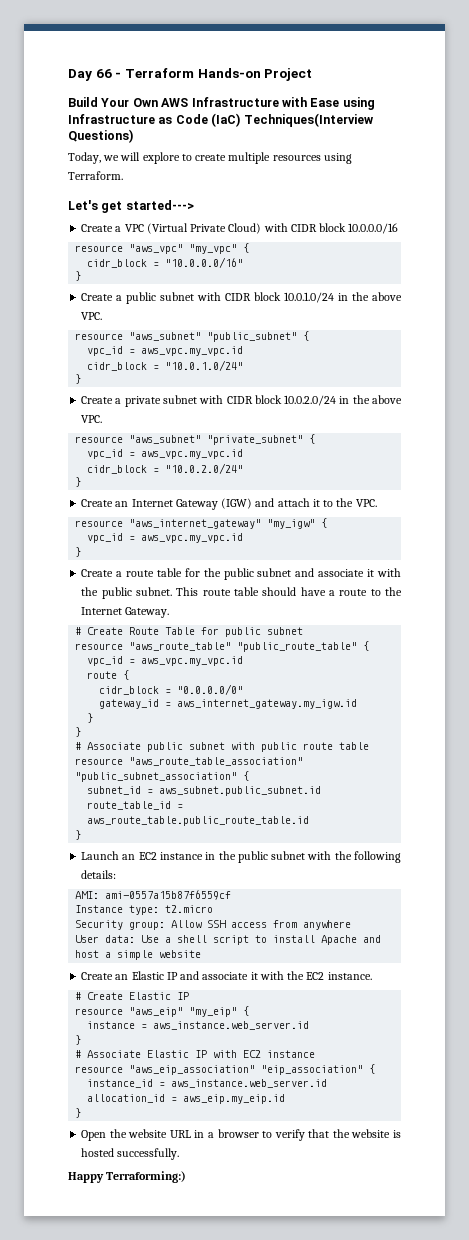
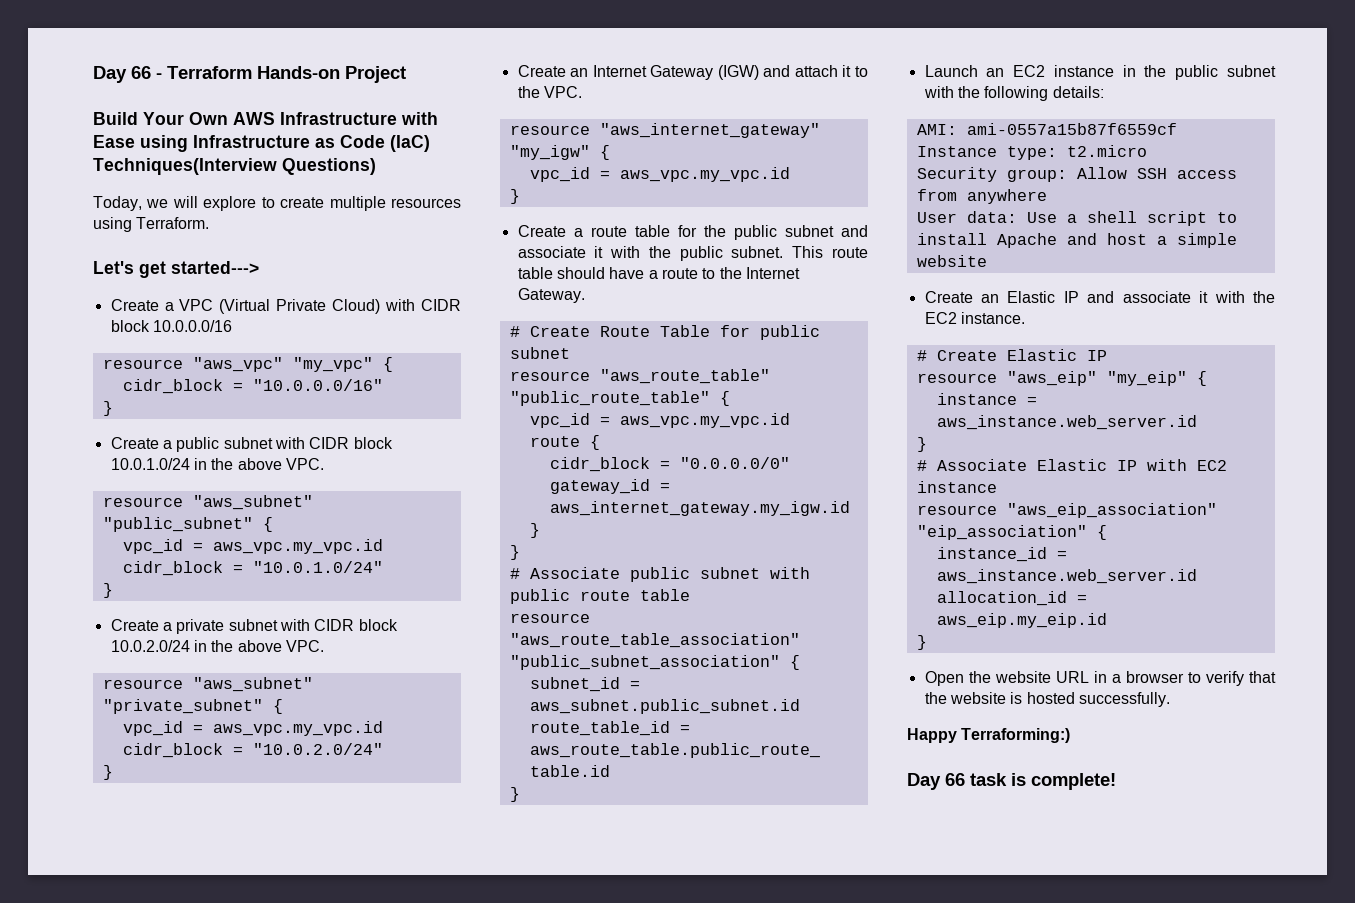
+ Day 66 task is complete!

